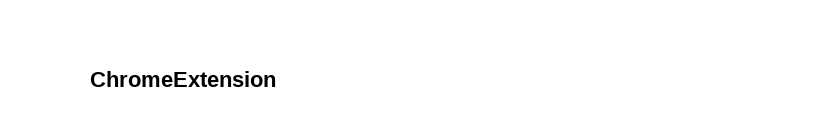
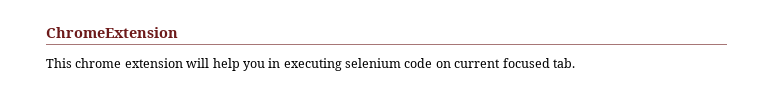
+ This chrome extension will help you in executing selenium code on current focused tab.

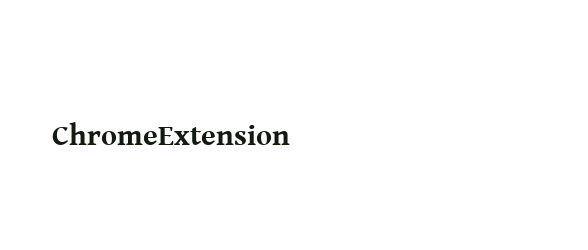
- This chrome extension will help you in executing selenium code on current focused tab.

